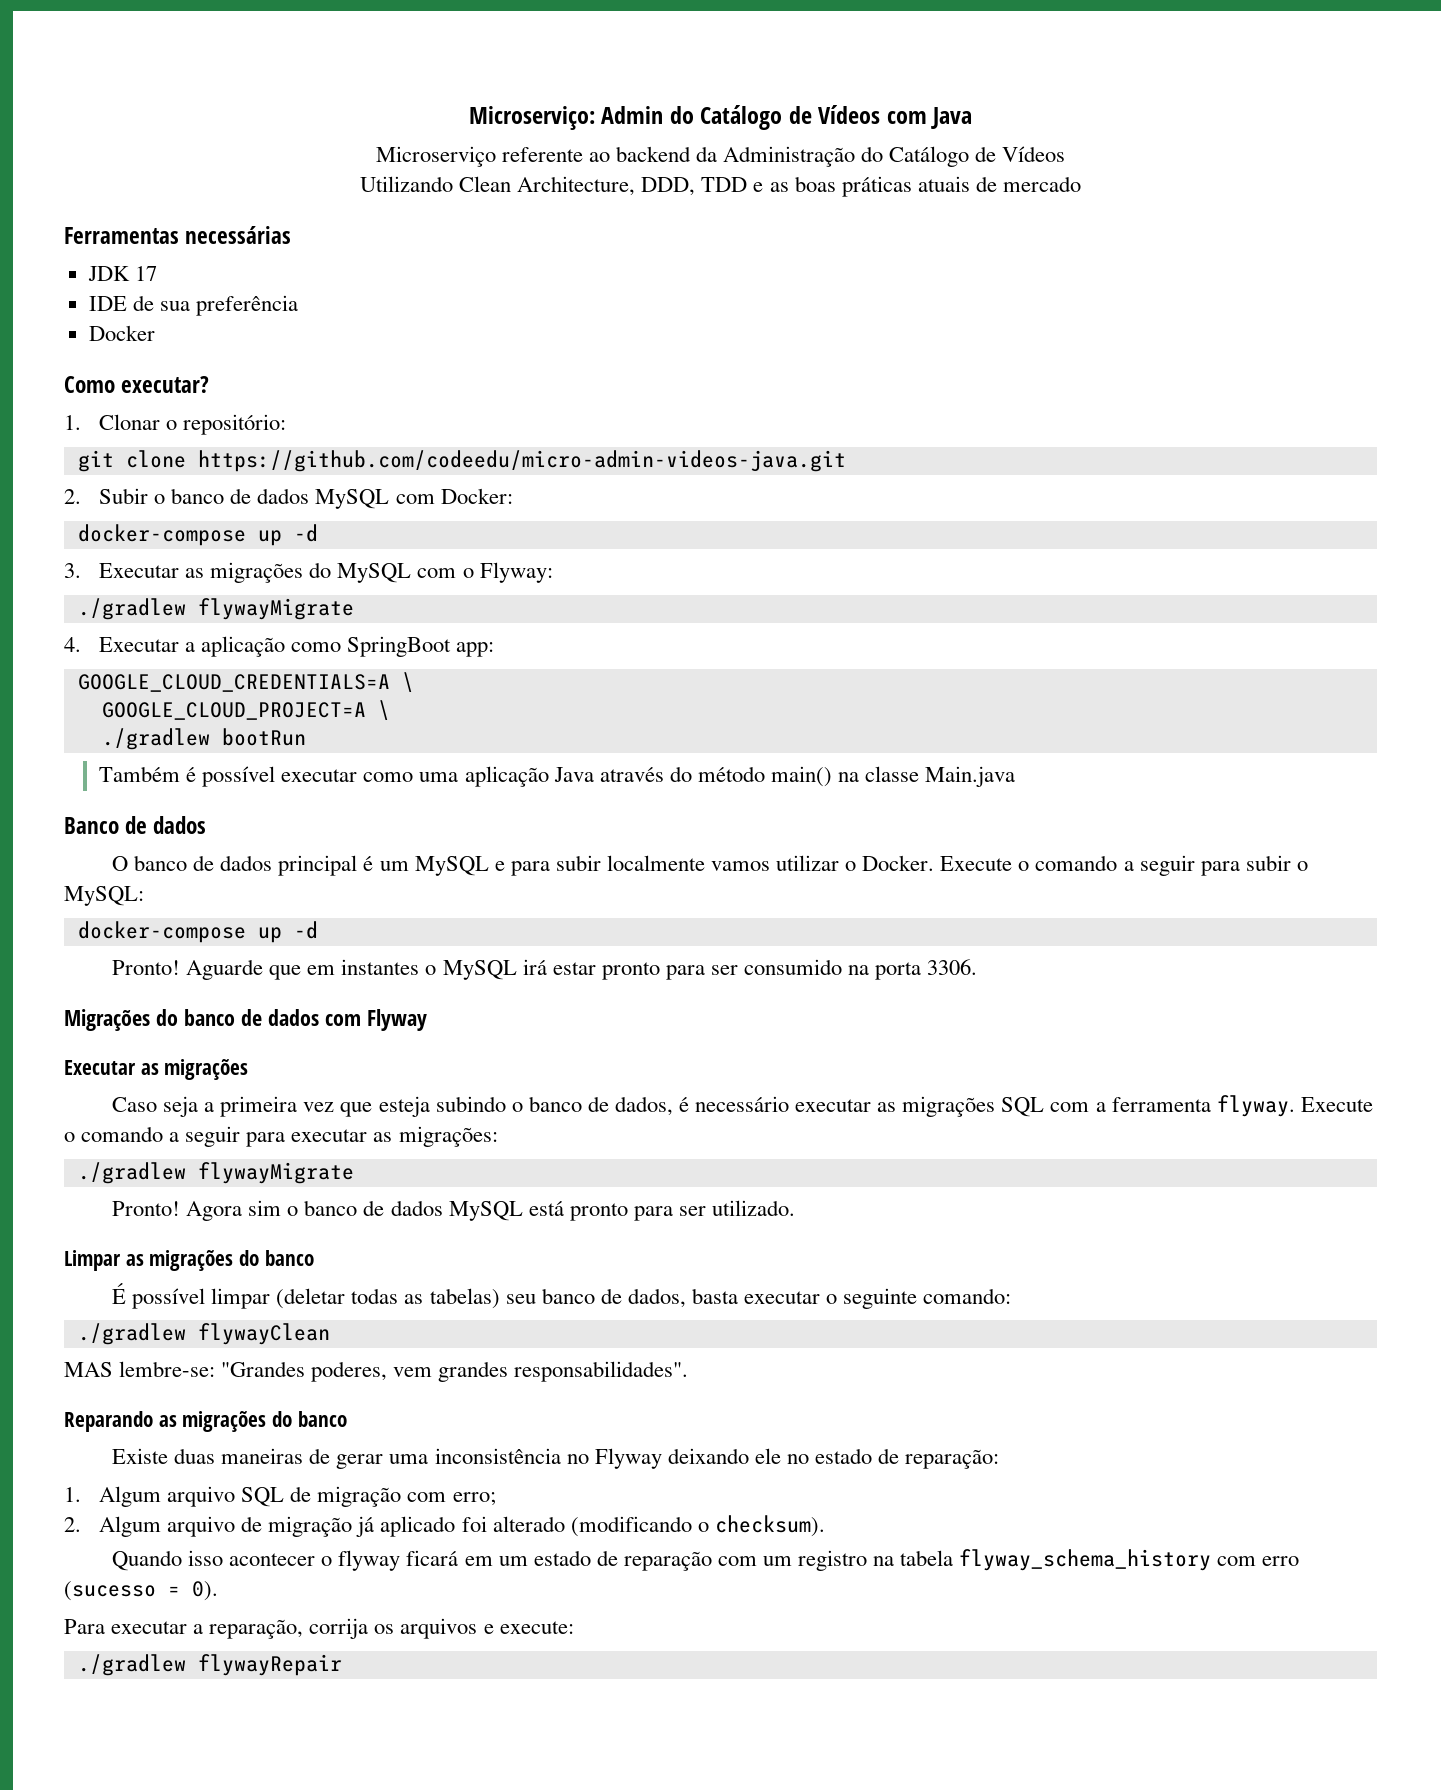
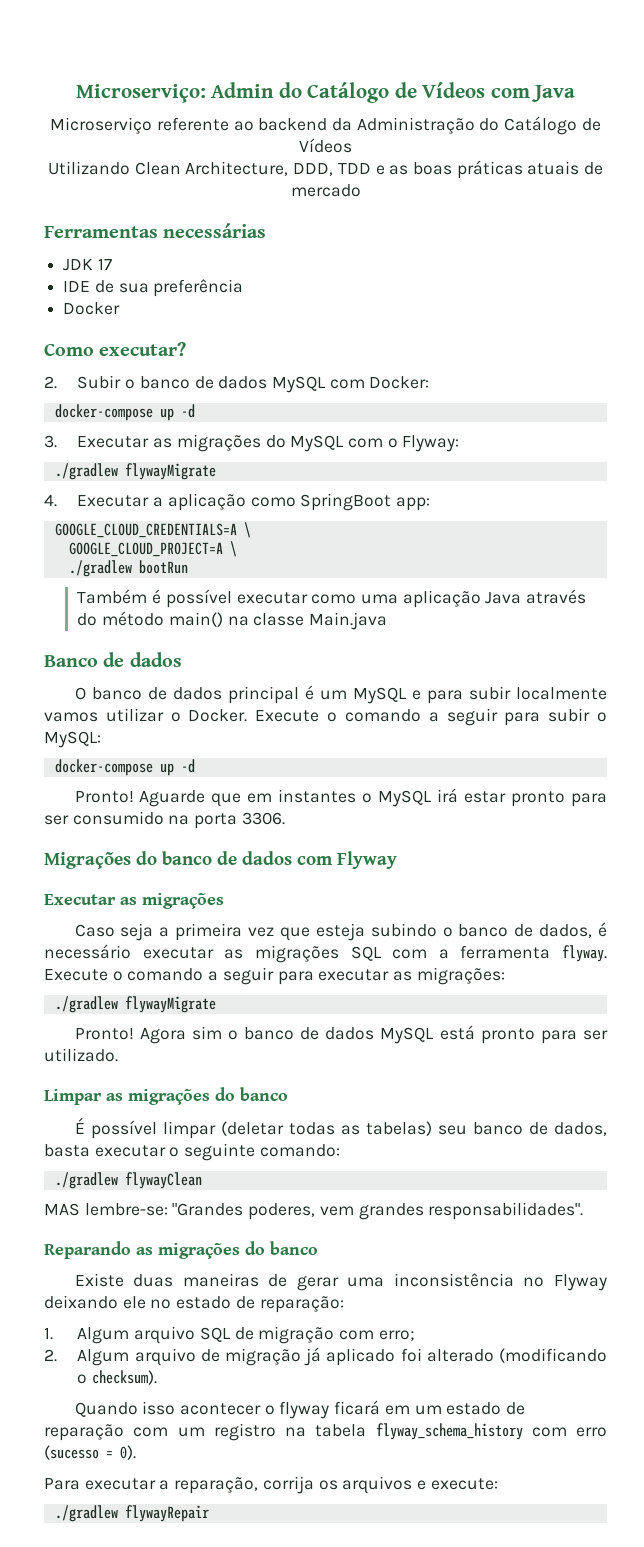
- 1. Clonar o repositório:
- git clone https://github.com/codeedu/micro-admin-videos-java.git

